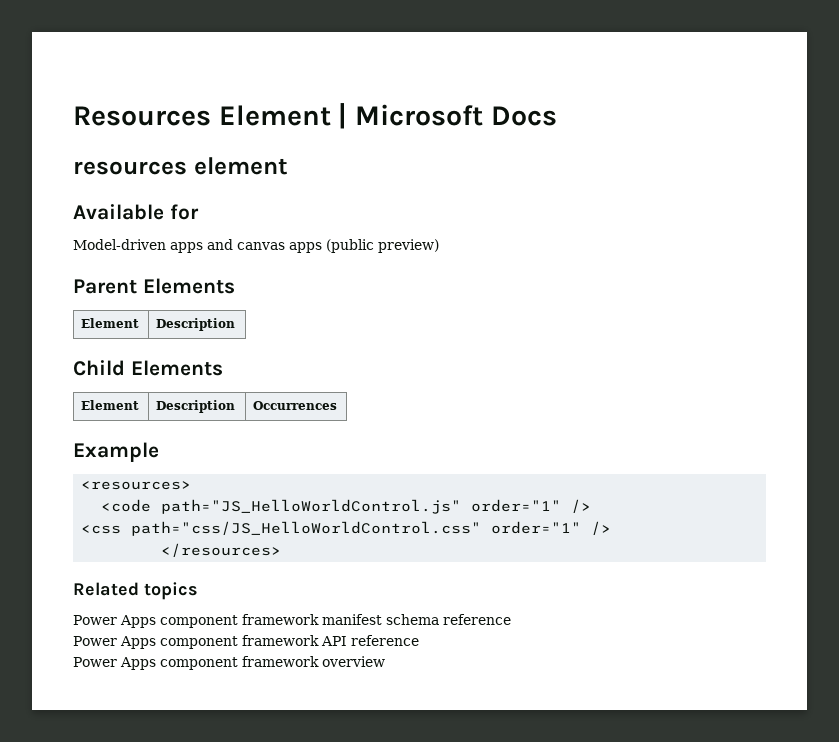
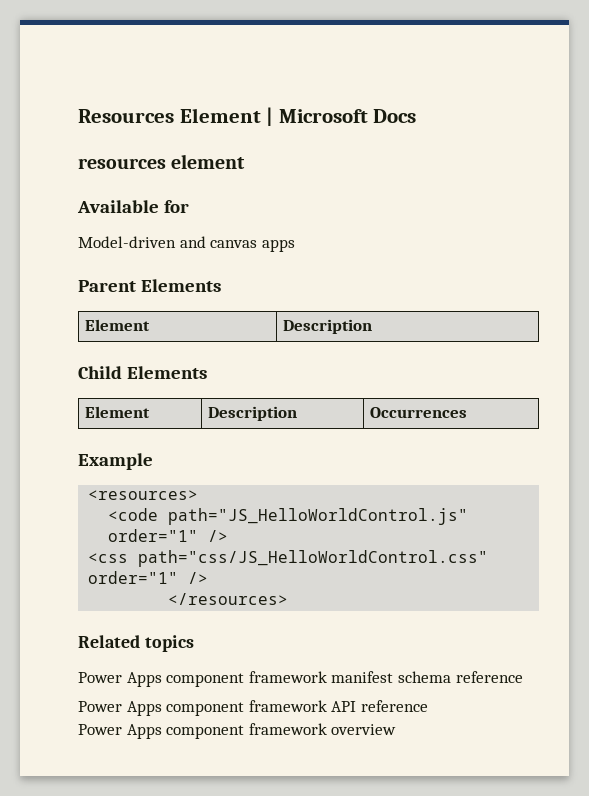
- Model-driven apps and canvas apps (public preview)
+ Model-driven and canvas apps

